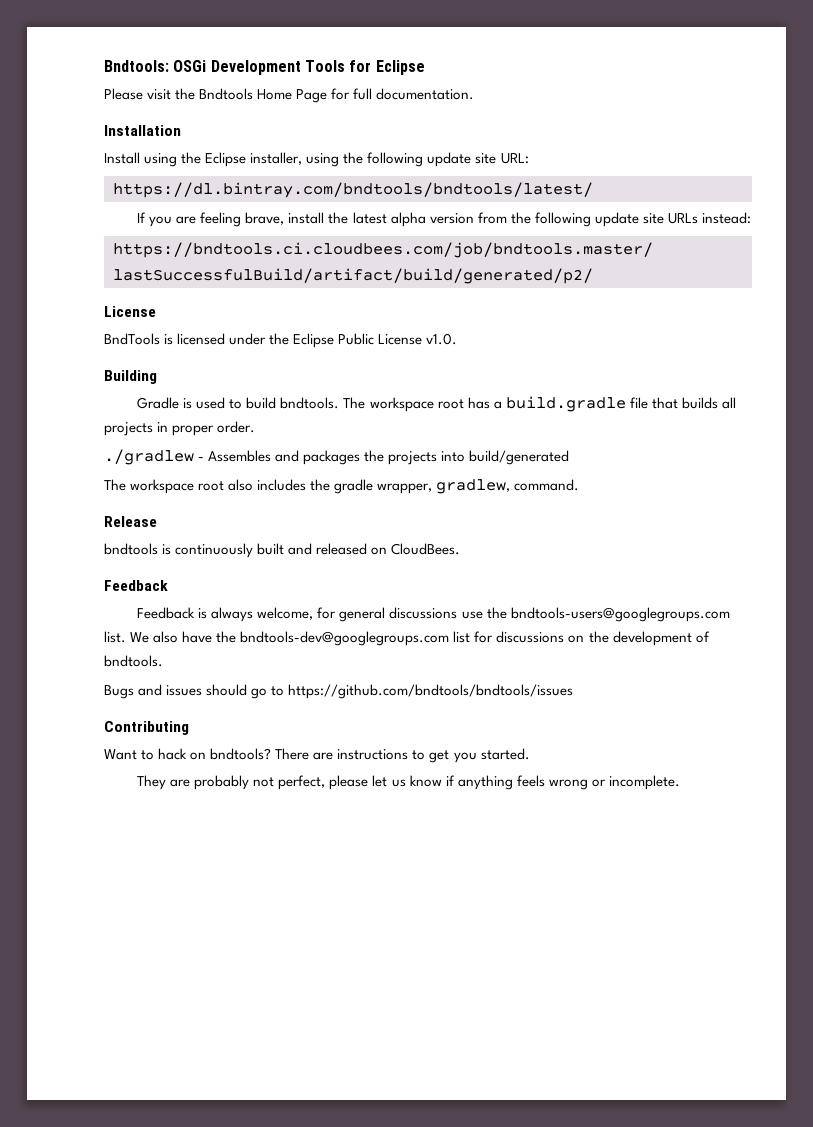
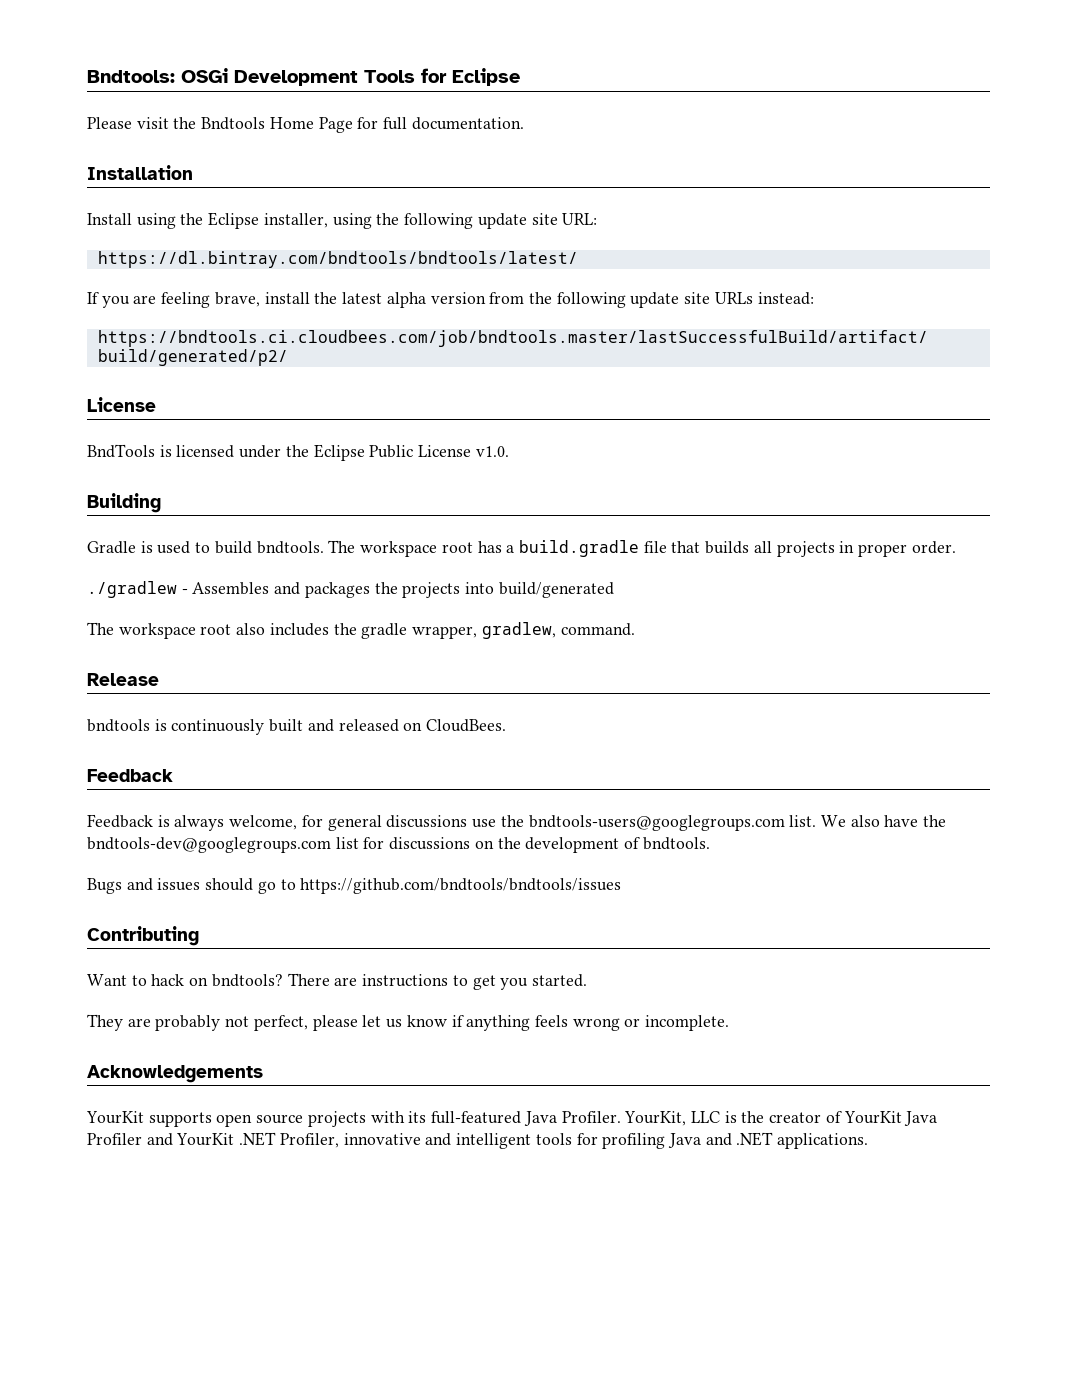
+ Acknowledgements
+ YourKit supports open source projects with its full-featured Java Profiler. YourKit, LLC is the creator of YourKit Java Profiler and YourKit .NET Profiler, innovative and intelligent tools for profiling Java and .NET applications.

